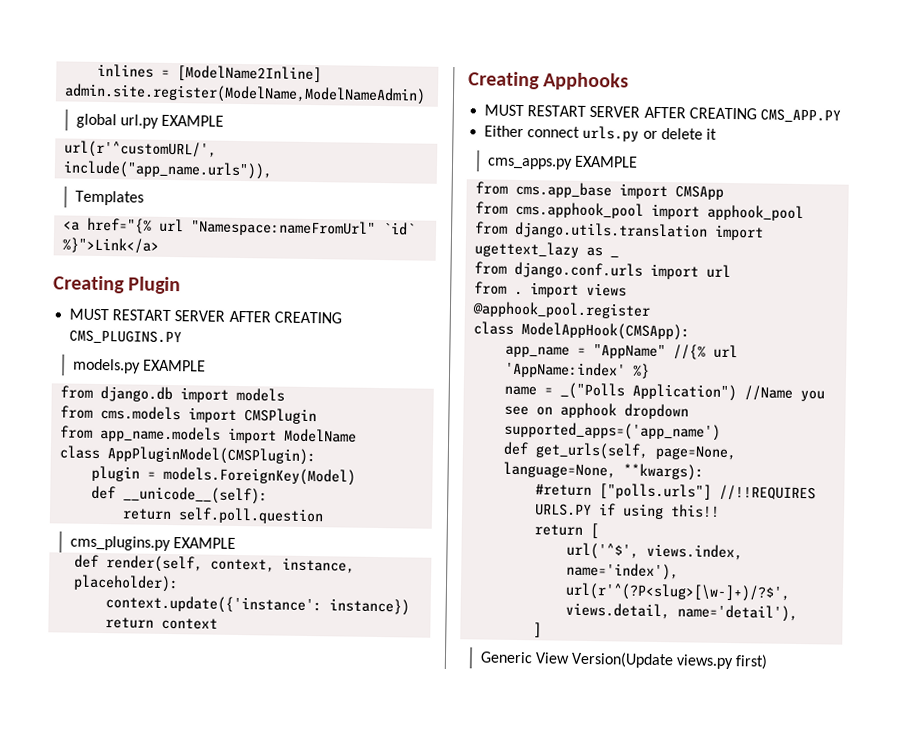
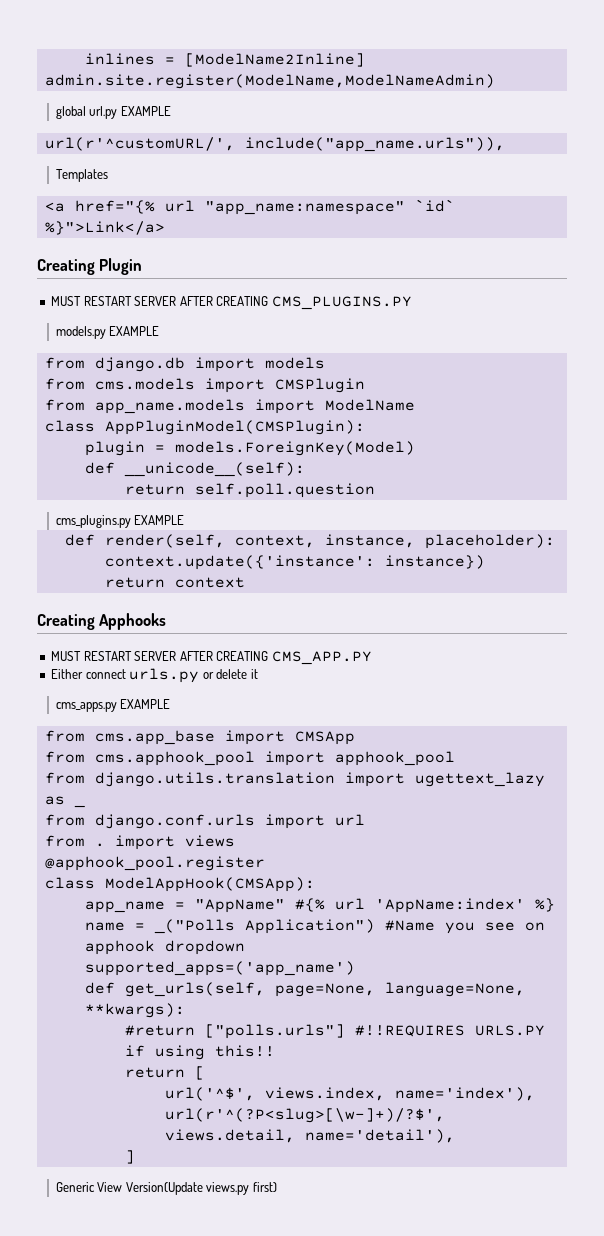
- <a href="{% url "Namespace:nameFromUrl" `id` %}">Link</a>
+ <a href="{% url "app_name:namespace" `id` %}">Link</a>
- app_name = "AppName" //{% url 'AppName:index' %}
+ app_name = "AppName" #{% url 'AppName:index' %}
- name = _("Polls Application") //Name you see on apphook dropdown
+ name = _("Polls Application") #Name you see on apphook dropdown
- #return ["polls.urls"] //!!REQUIRES URLS.PY if using this!!
+ #return ["polls.urls"] #!!REQUIRES URLS.PY if using this!!

